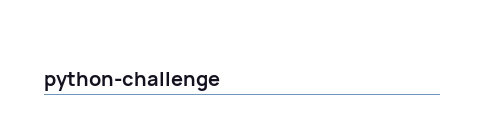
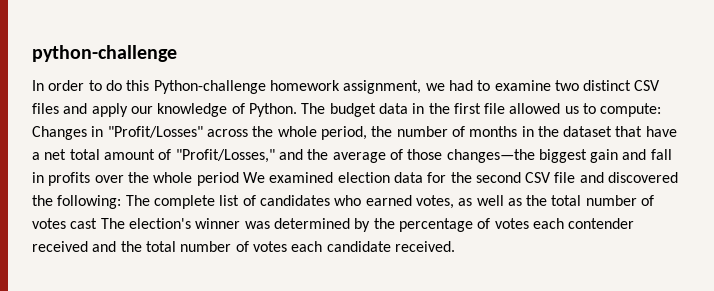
+ In order to do this Python-challenge homework assignment, we had to examine two distinct CSV files and apply our knowledge of Python. The budget data in the first file allowed us to compute: Changes in "Profit/Losses" across the whole period, the number of months in the dataset that have a net total amount of "Profit/Losses," and the average of those changes—the biggest gain and fall in profits over the whole period We examined election data for the second CSV file and discovered the following: The complete list of candidates who earned votes, as well as the total number of votes cast The election's winner was determined by the percentage of votes each contender received and the total number of votes each candidate received.

